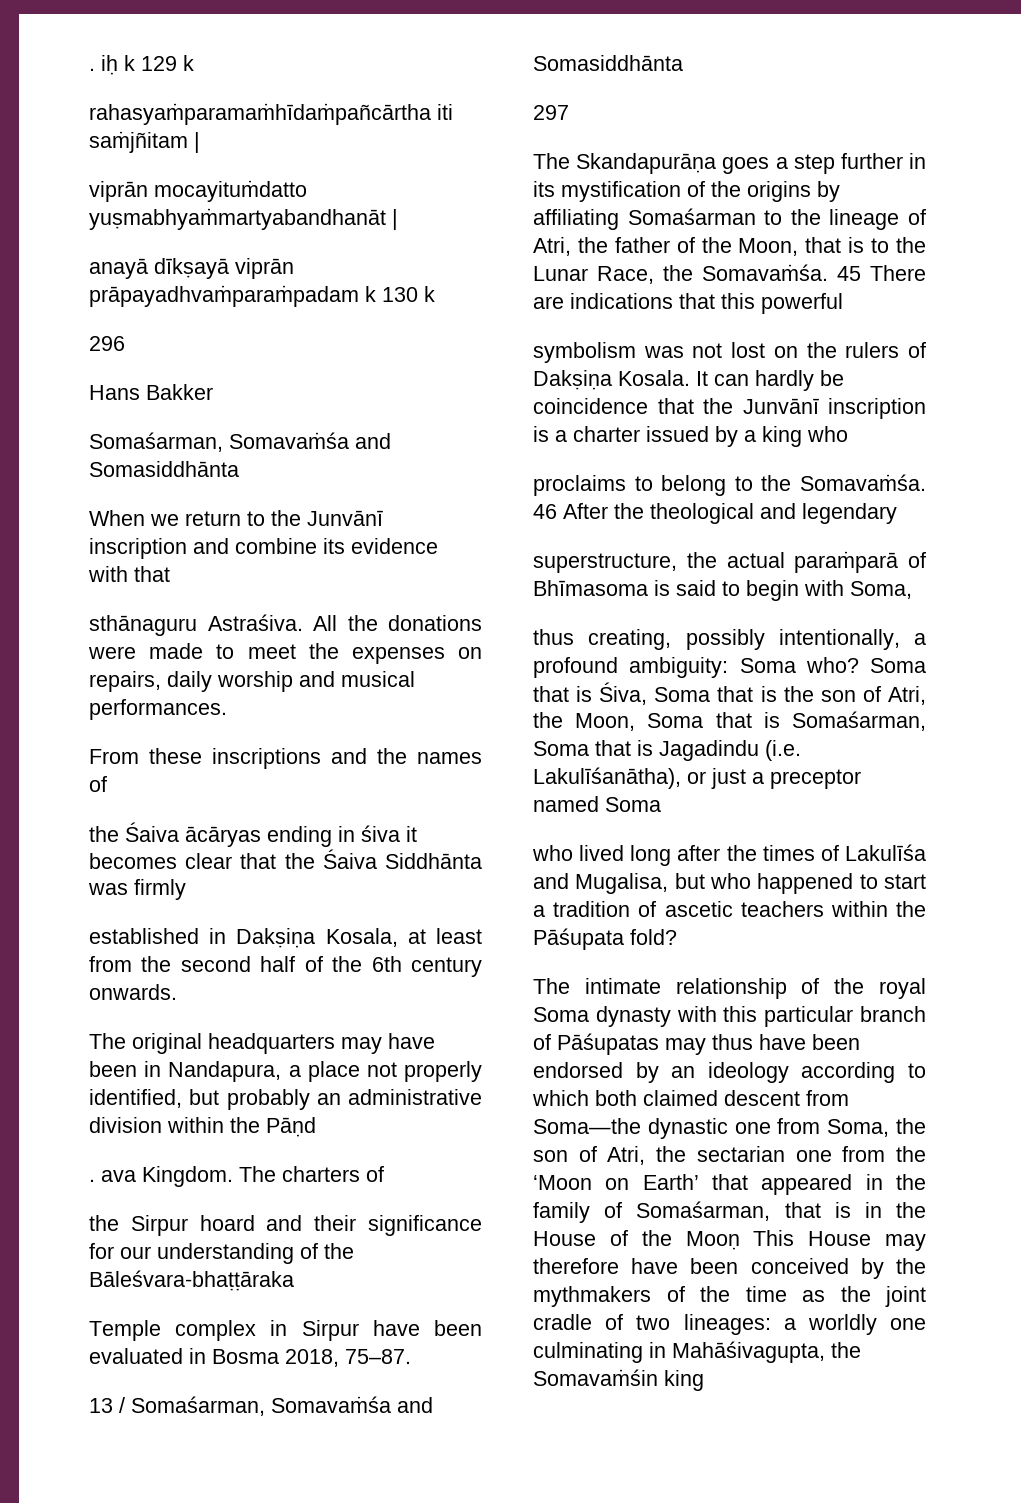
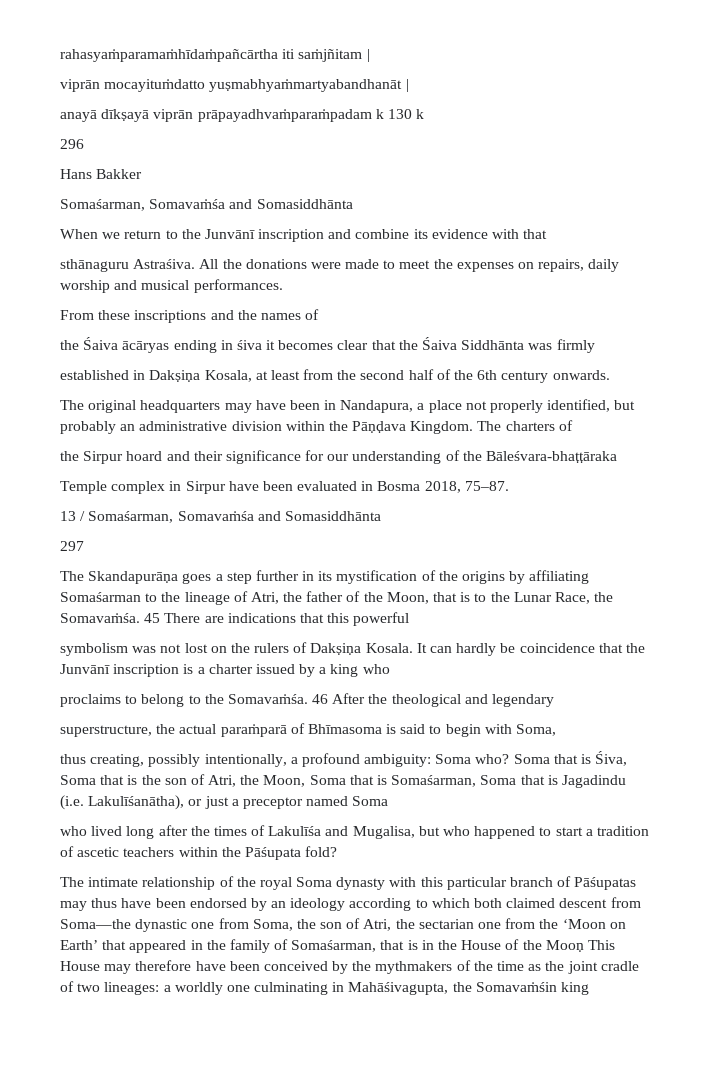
- . iḥ k 129 k
- The original headquarters may have been in Nandapura, a place not properly identified, but probably an administrative division within the Pāṇd
- . ava Kingdom.
+ The original headquarters may have been in Nandapura, a place not properly identified, but probably an administrative division within the Pāṇḍava Kingdom.

